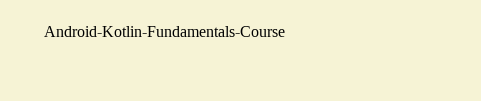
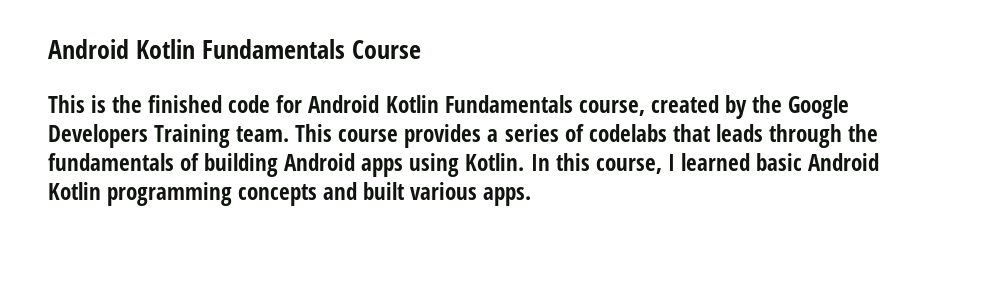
- Android-Kotlin-Fundamentals-Course
+ Android Kotlin Fundamentals Course
+ This is the finished code for Android Kotlin Fundamentals course, created by the Google Developers Training team. This course provides a series of codelabs that leads through the fundamentals of building Android apps using Kotlin. In this course, I learned basic Android Kotlin programming concepts and built various apps.

